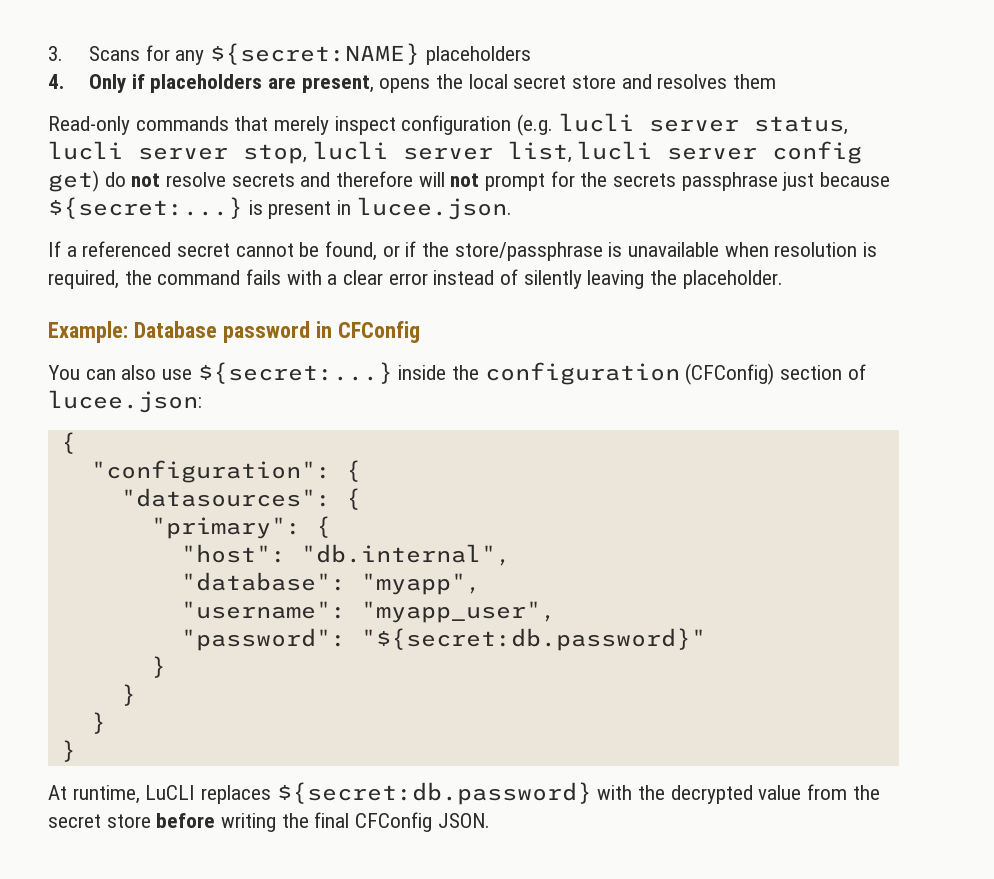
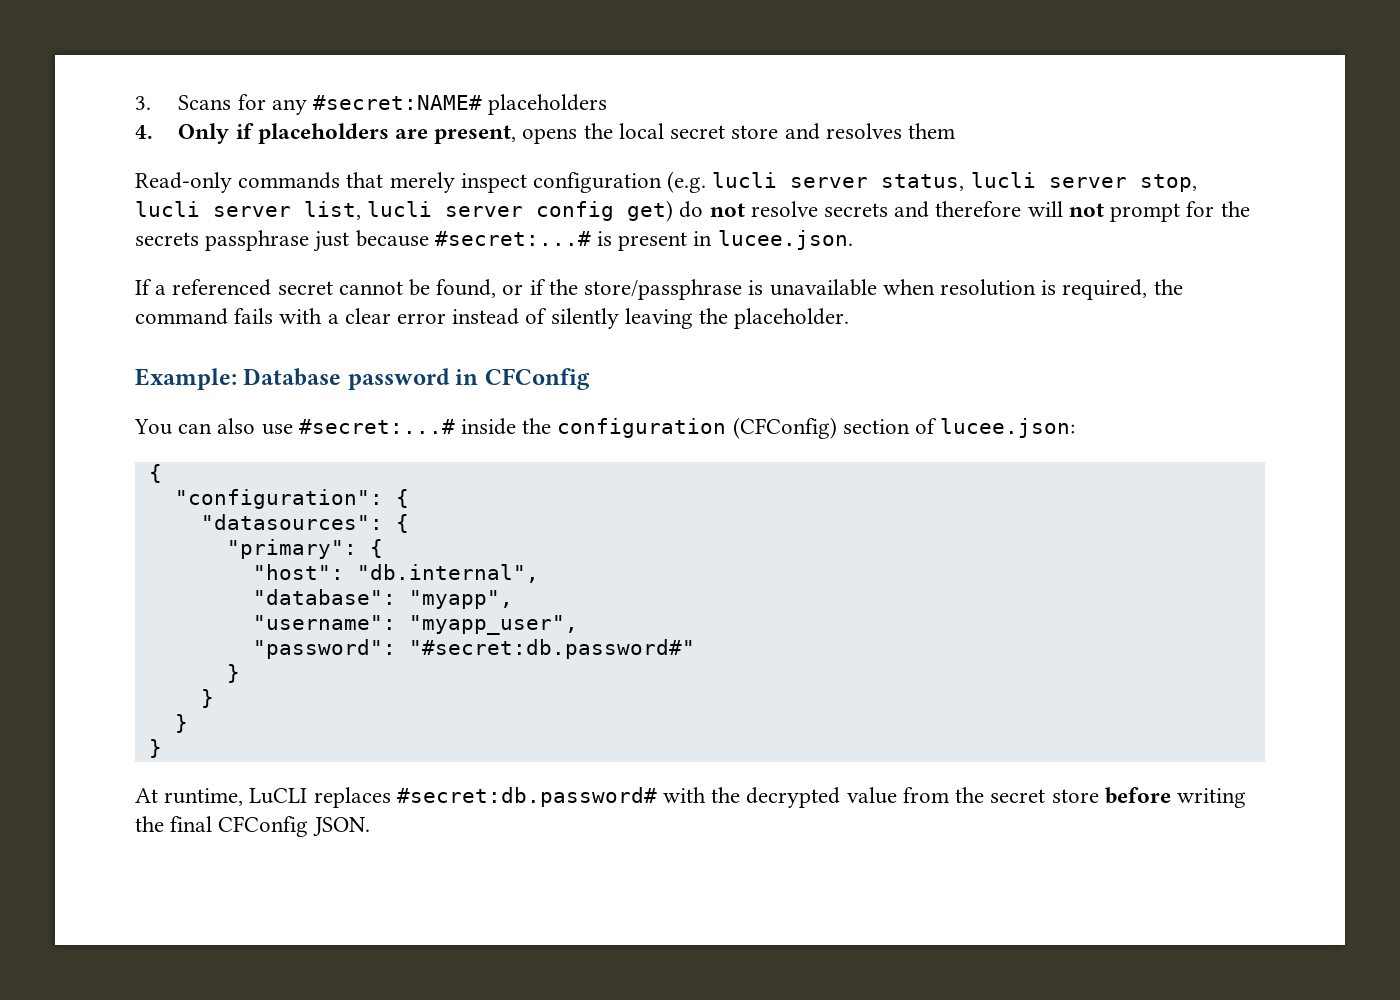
- 3. Scans for any ${secret:NAME} placeholders
+ 3. Scans for any #secret:NAME# placeholders
- Read‑only commands that merely inspect configuration (e.g. lucli server status, lucli server stop, lucli server list, lucli server config get) do not resolve secrets and therefore will not prompt for the secrets passphrase just because ${secret:...} is present in lucee.json.
+ Read‑only commands that merely inspect configuration (e.g. lucli server status, lucli server stop, lucli server list, lucli server config get) do not resolve secrets and therefore will not prompt for the secrets passphrase just because #secret:...# is present in lucee.json.
- You can also use ${secret:...} inside the configuration (CFConfig) section of lucee.json:
+ You can also use #secret:...# inside the configuration (CFConfig) section of lucee.json:
- "password": "${secret:db.password}"
+ "password": "#secret:db.password#"
- At runtime, LuCLI replaces ${secret:db.password} with the decrypted value from the secret store before writing the final CFConfig JSON.
+ At runtime, LuCLI replaces #secret:db.password# with the decrypted value from the secret store before writing the final CFConfig JSON.

